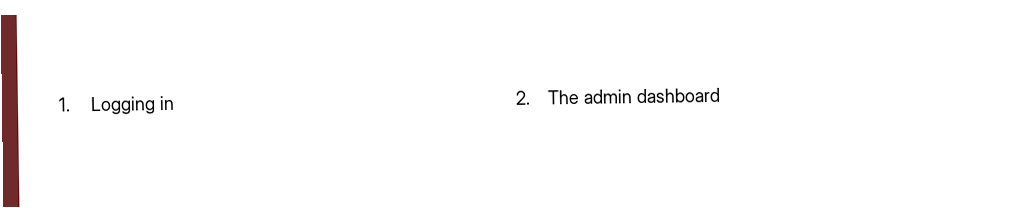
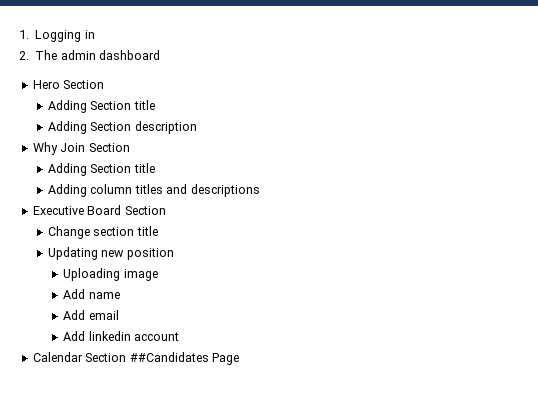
+ Hero Section
+ Adding Section title
+ Adding Section description
+ Why Join Section
+ Adding Section title
+ Adding column titles and descriptions
+ Executive Board Section
+ Change section title
+ Updating new position
+ Uploading image
+ Add name
+ Add email
+ Add linkedin account
+ Calendar Section ##Candidates Page

